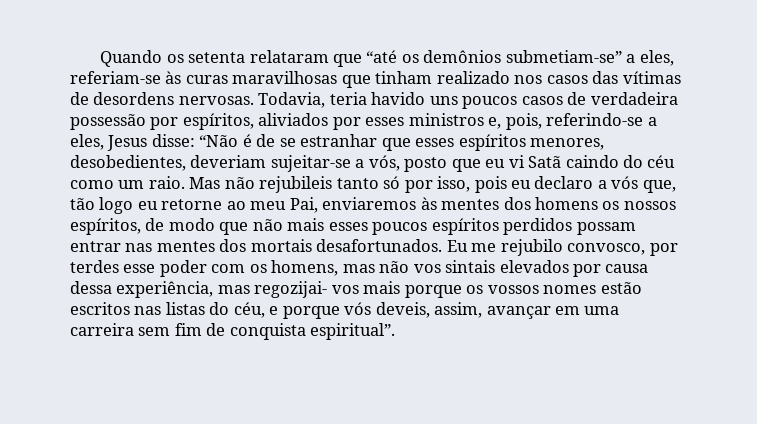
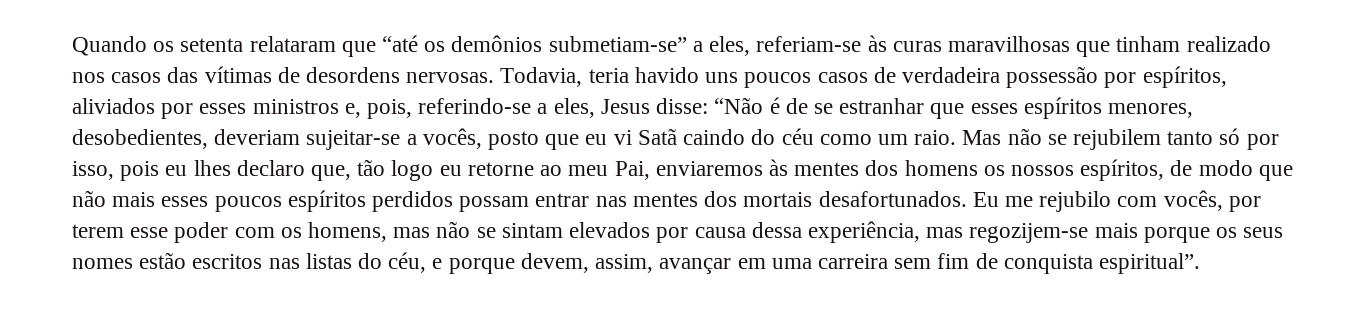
- Todavia, teria havido uns poucos casos de verdadeira possessão por espíritos, aliviados por esses ministros e, pois, referindo-se a eles, Jesus disse: “Não é de se estranhar que esses espíritos menores, desobedientes, deveriam sujeitar-se a vós, posto que eu vi Satã caindo do céu como um raio.
+ Todavia, teria havido uns poucos casos de verdadeira possessão por espíritos, aliviados por esses ministros e, pois, referindo-se a eles, Jesus disse: “Não é de se estranhar que esses espíritos menores, desobedientes, deveriam sujeitar-se a vocês, posto que eu vi Satã caindo do céu como um raio.
- Mas não rejubileis tanto só por isso, pois eu declaro a vós que, tão logo eu retorne ao meu Pai, enviaremos às mentes dos homens os nossos espíritos, de modo que não mais esses poucos espíritos perdidos possam entrar nas mentes dos mortais desafortunados.
+ Mas não se rejubilem tanto só por isso, pois eu lhes declaro que, tão logo eu retorne ao meu Pai, enviaremos às mentes dos homens os nossos espíritos, de modo que não mais esses poucos espíritos perdidos possam entrar nas mentes dos mortais desafortunados.
- Eu me rejubilo convosco, por terdes esse poder com os homens, mas não vos sintais elevados por causa dessa experiência, mas regozijai- vos mais porque os vossos nomes estão escritos nas listas do céu, e porque vós deveis, assim, avançar em uma carreira sem fim de conquista espiritual”.
+ Eu me rejubilo com vocês, por terem esse poder com os homens, mas não se sintam elevados por causa dessa experiência, mas regozijem-se mais porque os seus nomes estão escritos nas listas do céu, e porque devem, assim, avançar em uma carreira sem fim de conquista espiritual”.

